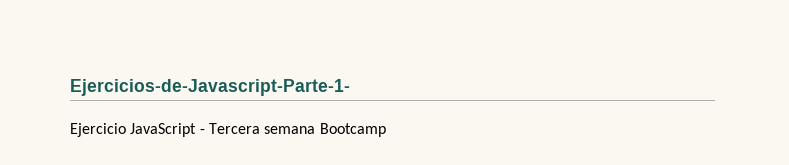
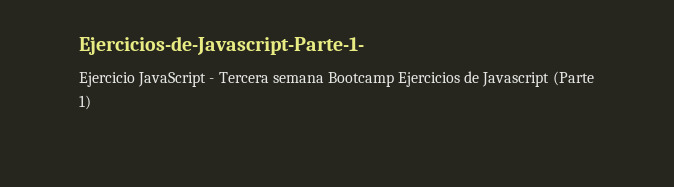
- Ejercicio JavaScript - Tercera semana Bootcamp
+ Ejercicio JavaScript - Tercera semana Bootcamp Ejercicios de Javascript (Parte 1)

